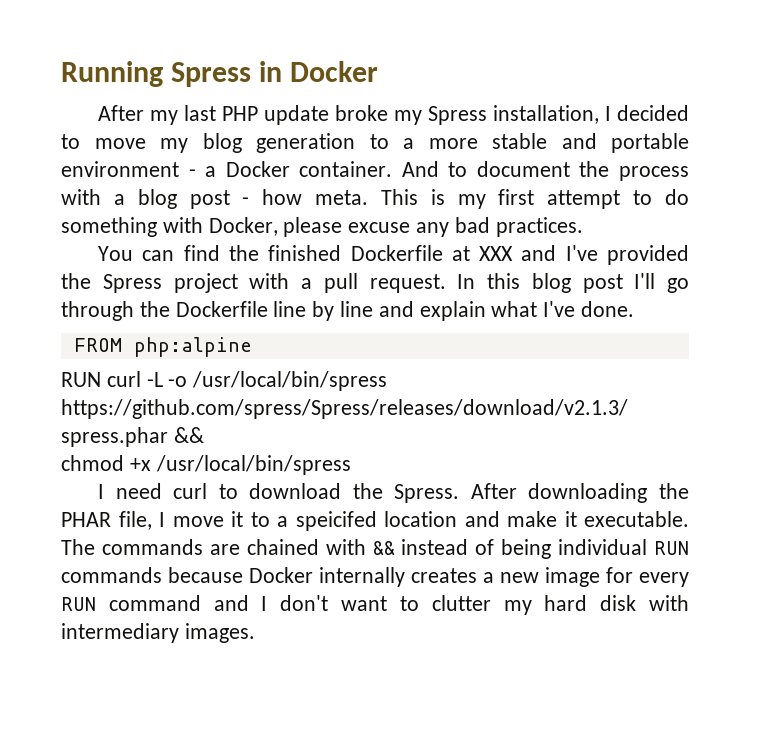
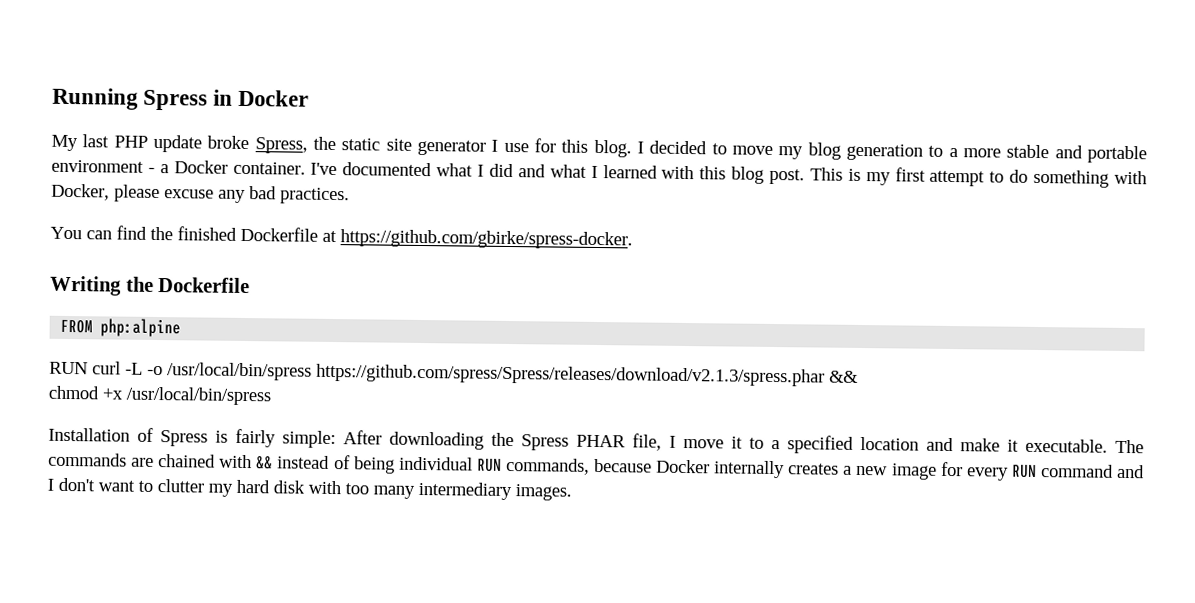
- After my last PHP update broke my Spress installation, I decided to move my blog generation to a more stable and portable environment - a Docker container.
+ My last PHP update broke Spress, the static site generator I use for this blog. I decided to move my blog generation to a more stable and portable environment - a Docker container.
- And to document the process with a blog post - how meta.
+ I've documented what I did and what I learned with this blog post.
- You can find the finished Dockerfile at XXX and I've provided the Spress project with a pull request. In this blog post I'll go through the Dockerfile line by line and explain what I've done.
+ You can find the finished Dockerfile at https://github.com/gbirke/spress-docker.
+ Writing the Dockerfile
- I need curl to download the Spress. After downloading the PHAR file, I move it to a speicifed location and make it executable.
+ Installation of Spress is fairly simple: After downloading the Spress PHAR file, I move it to a specified location and make it executable.
- The commands are chained with && instead of being individual RUN commands because Docker internally creates a new image for every RUN command and I don't want to clutter my hard disk with intermediary images.
+ The commands are chained with && instead of being individual RUN commands, because Docker internally creates a new image for every RUN command and I don't want to clutter my hard disk with too many intermediary images.

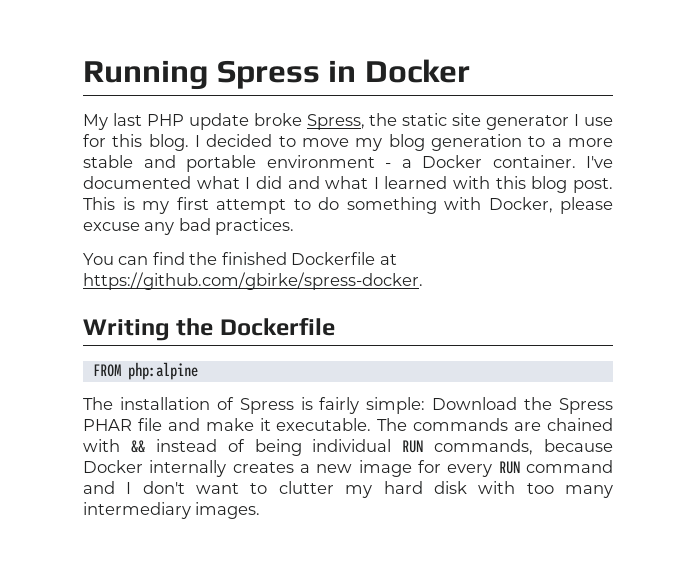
- RUN curl -L -o /usr/local/bin/spress https://github.com/spress/Spress/releases/download/v2.1.3/spress.phar &&
- chmod +x /usr/local/bin/spress
- Installation of Spress is fairly simple: After downloading the Spress PHAR file, I move it to a specified location and make it executable.
+ The installation of Spress is fairly simple: Download the Spress PHAR file and make it executable.

